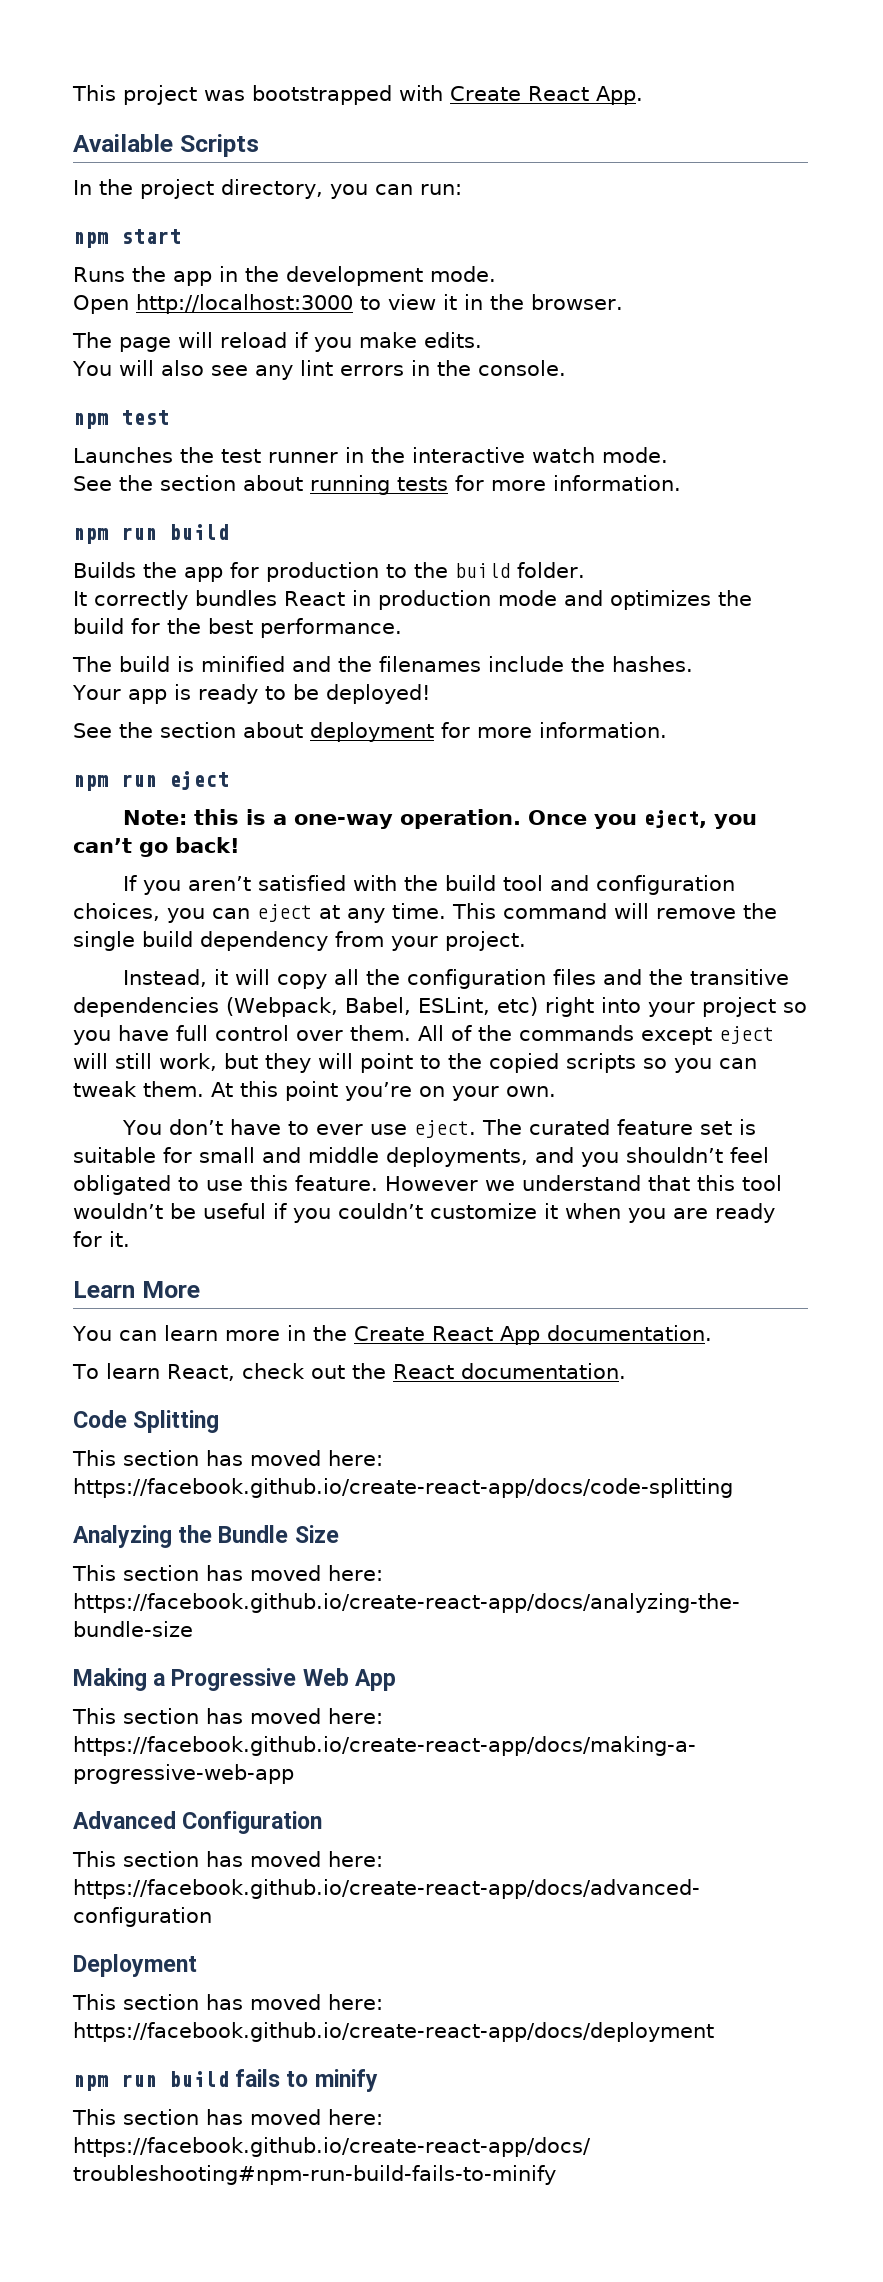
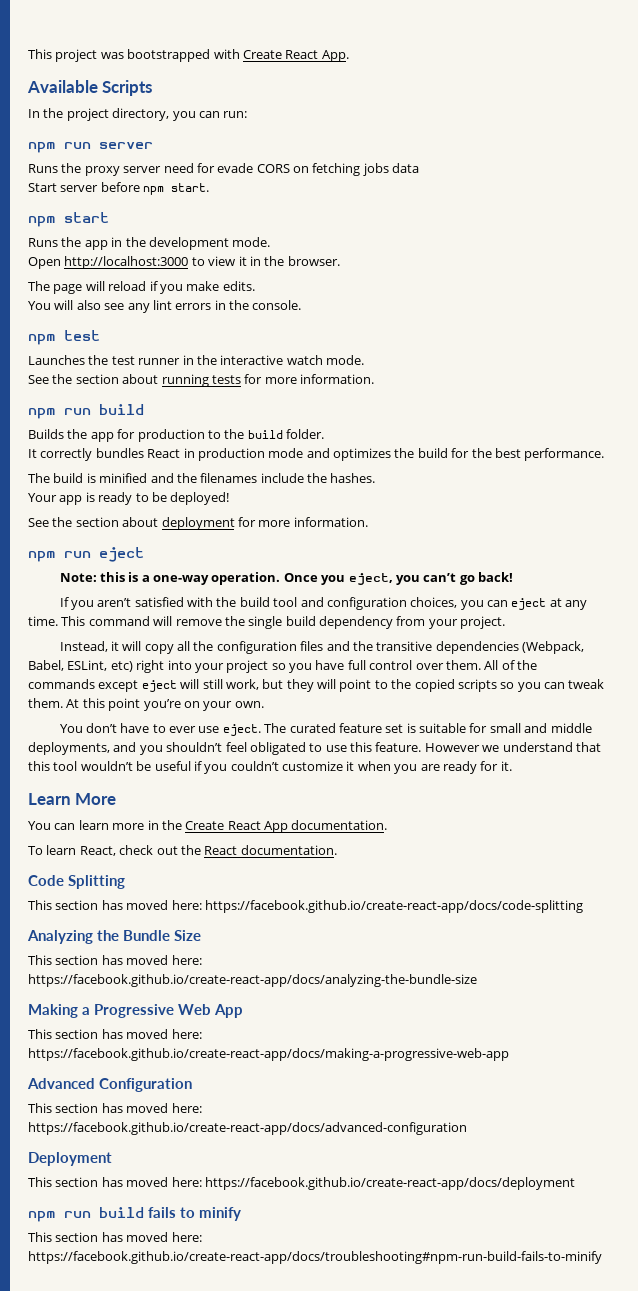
+ npm run server
+ Runs the proxy server need for evade CORS on fetching jobs data
+ Start server before npm start.

